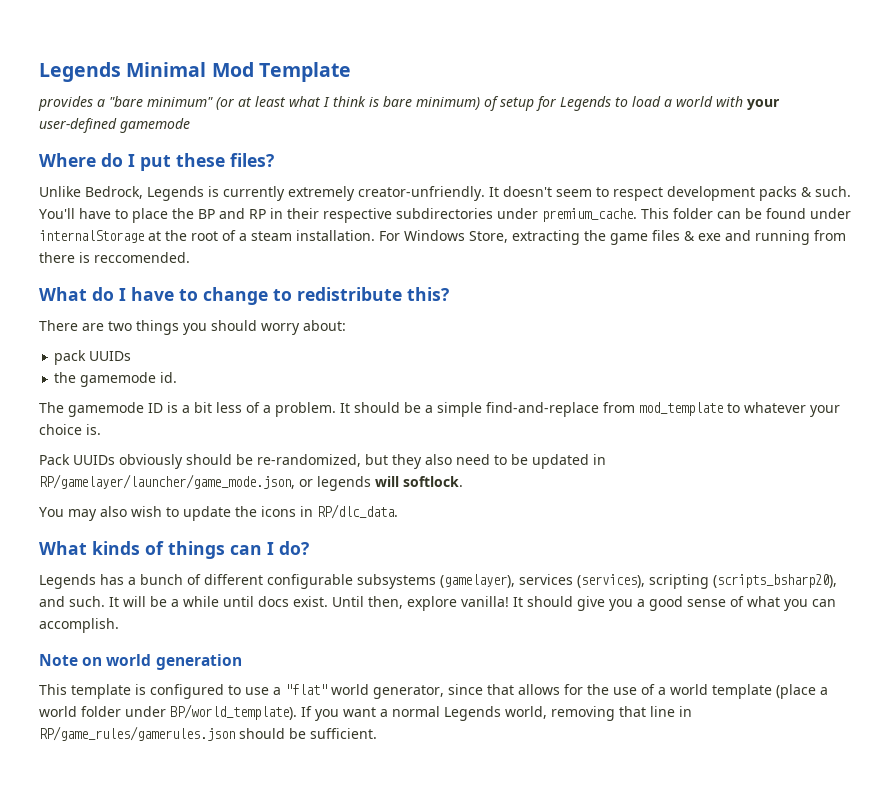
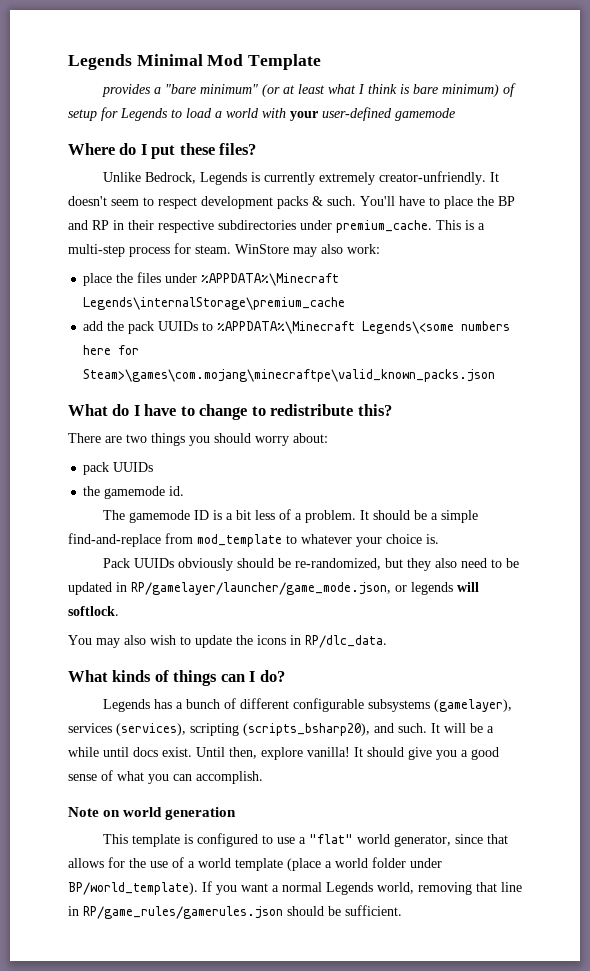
- This folder can be found under internalStorage at the root of a steam installation. For Windows Store, extracting the game files & exe and running from there is reccomended.
+ This is a multi-step process for steam. WinStore may also work:
+ place the files under %APPDATA%\Minecraft Legends\internalStorage\premium_cache
+ add the pack UUIDs to %APPDATA%\Minecraft Legends\<some numbers here for Steam>\games\com.mojang\minecraftpe\valid_known_packs.json

